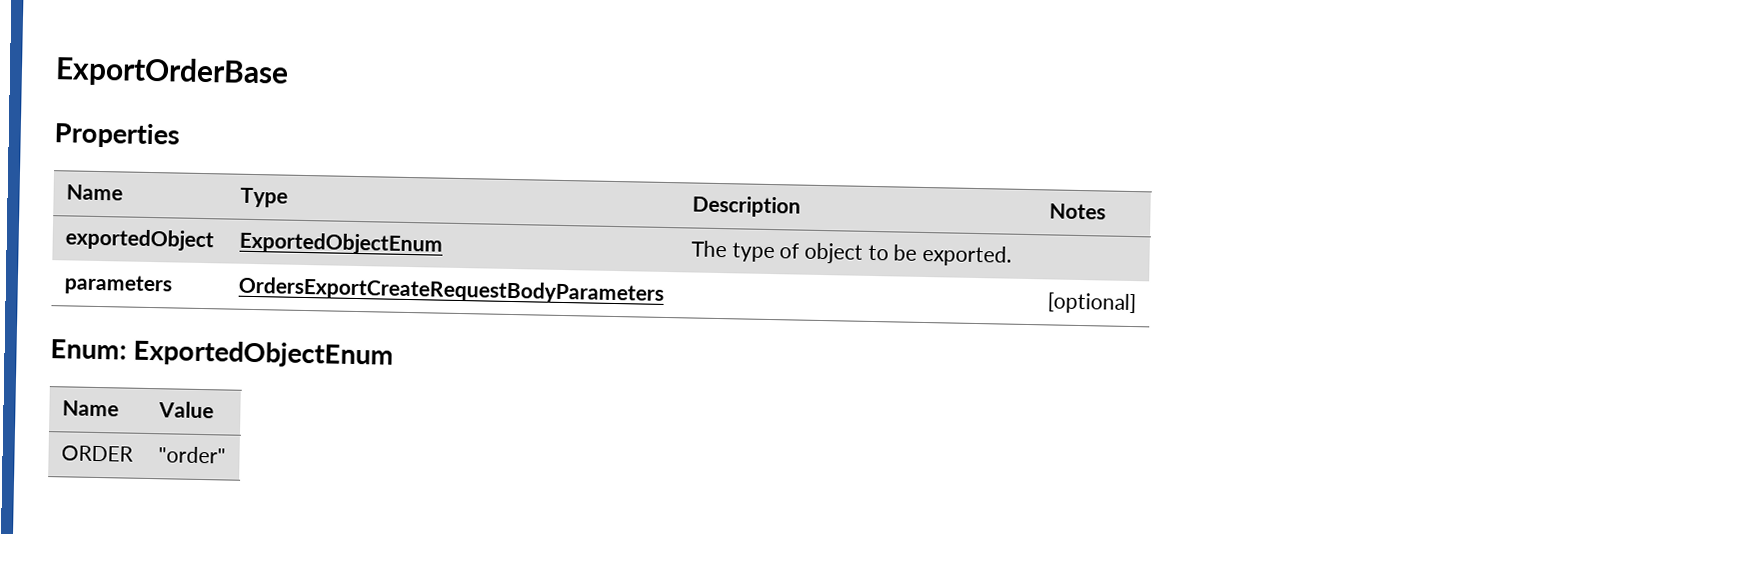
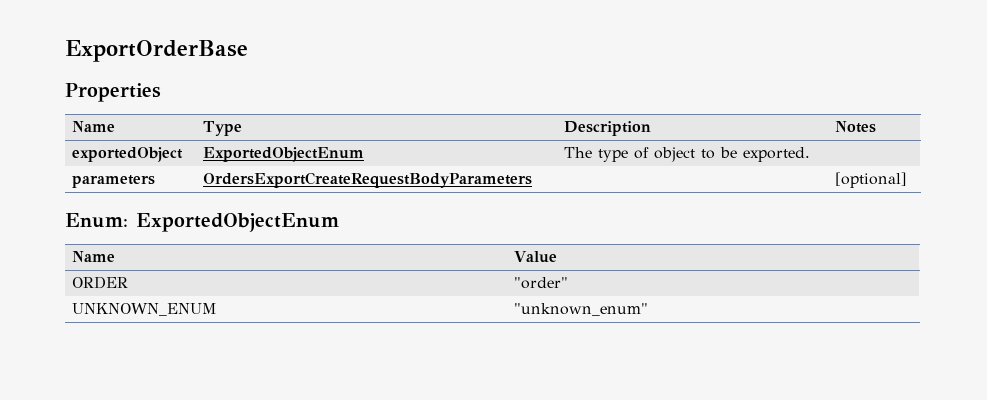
+ UNKNOWN_ENUM | "unknown_enum"

